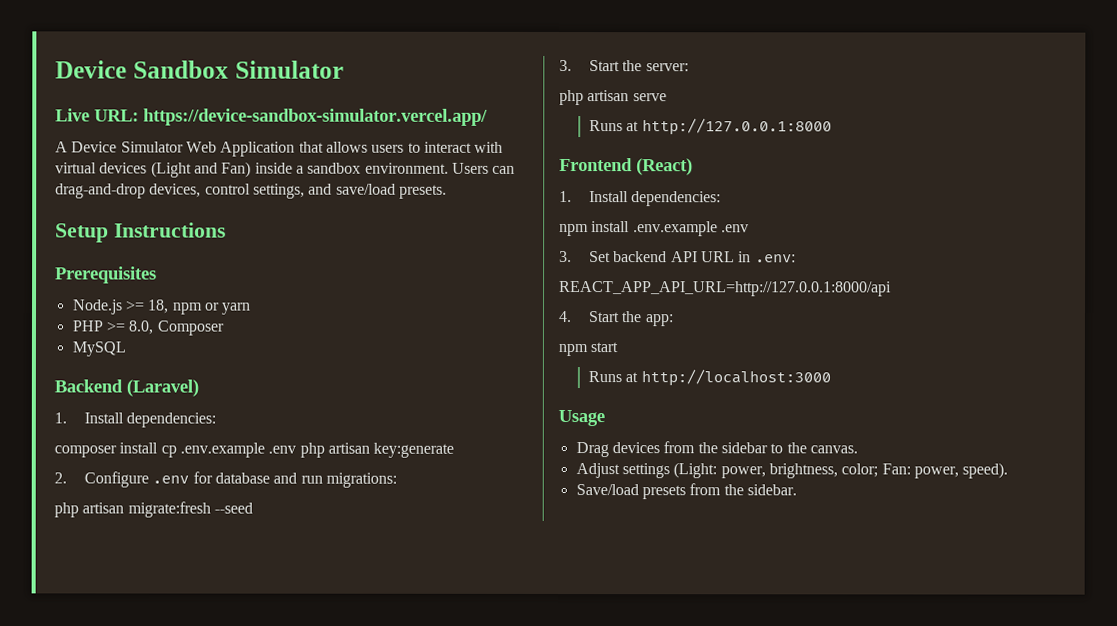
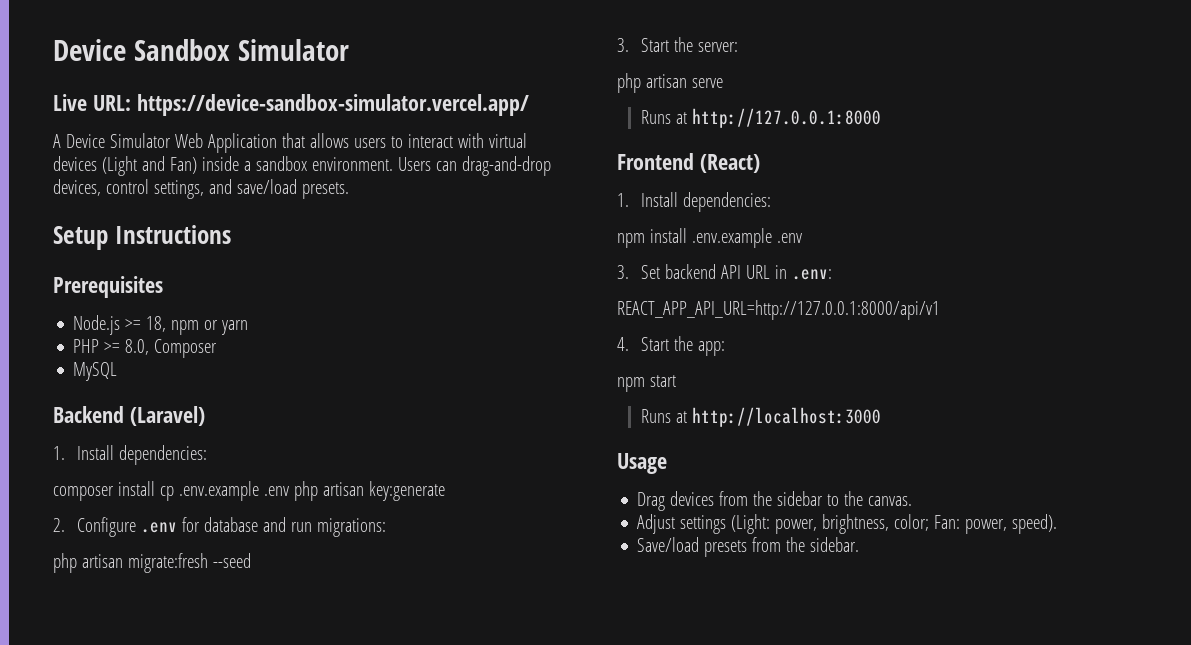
- REACT_APP_API_URL=http://127.0.0.1:8000/api
+ REACT_APP_API_URL=http://127.0.0.1:8000/api/v1

